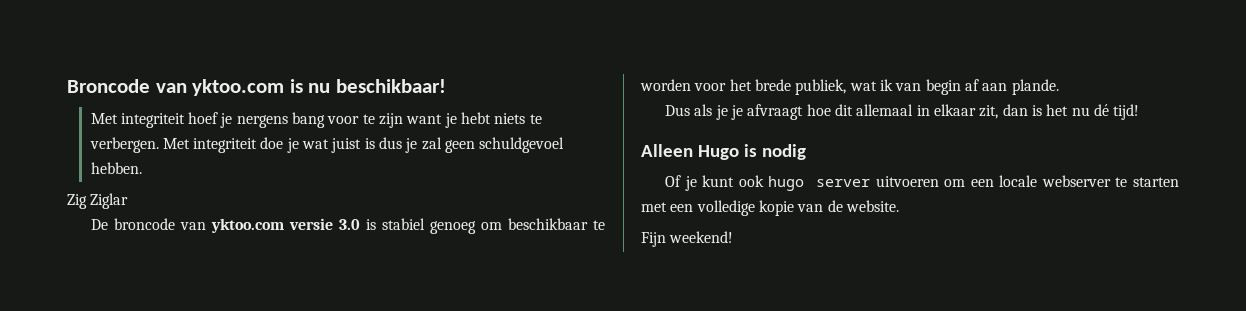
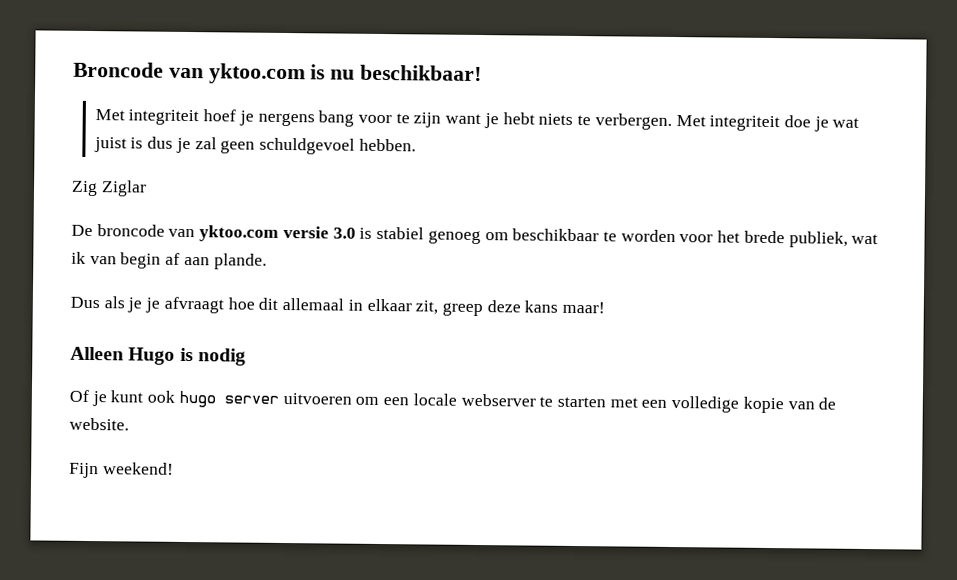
- Dus als je je afvraagt hoe dit allemaal in elkaar zit, dan is het nu dé tijd!
+ Dus als je je afvraagt hoe dit allemaal in elkaar zit, greep deze kans maar!

